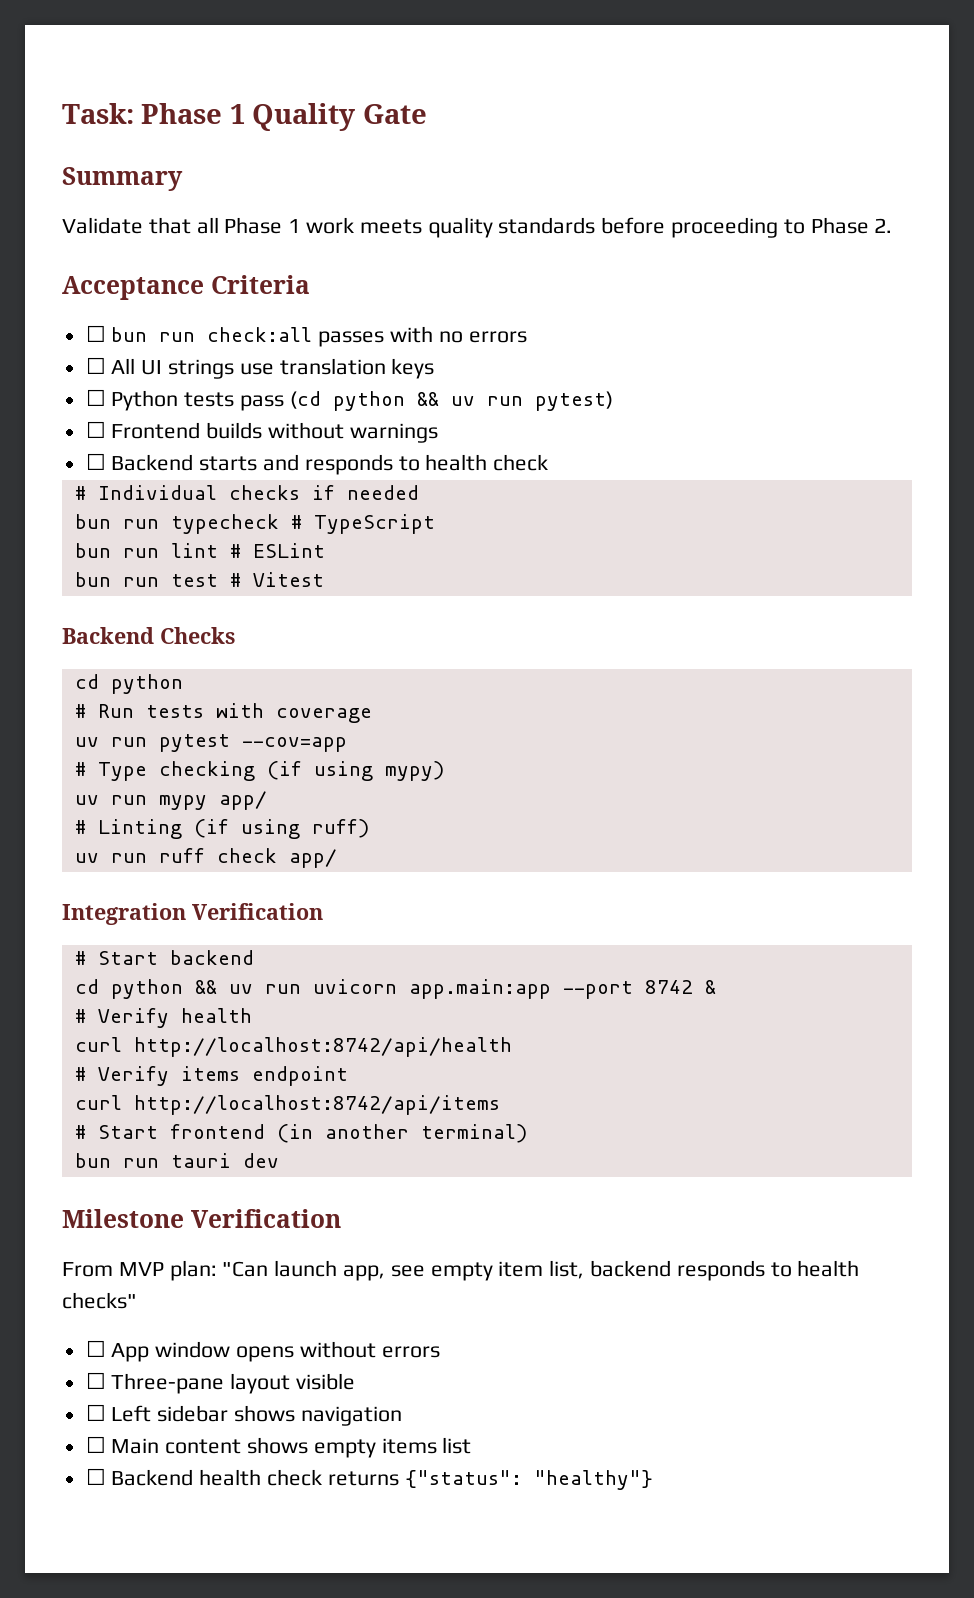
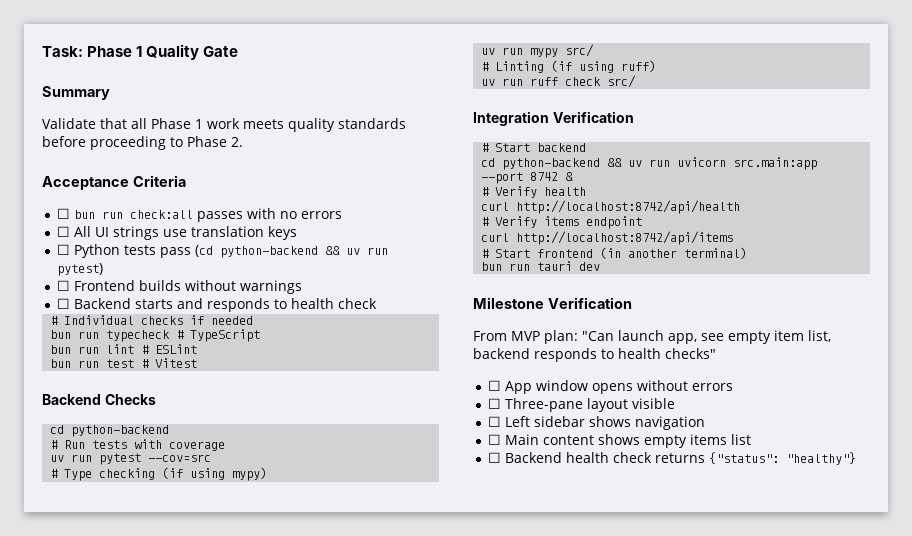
- ☐ Python tests pass (cd python && uv run pytest)
+ ☐ Python tests pass (cd python-backend && uv run pytest)
  Backend Checks
- cd python
+ cd python-backend
- uv run pytest --cov=app
+ uv run pytest --cov=src
- uv run mypy app/
+ uv run mypy src/
- uv run ruff check app/
+ uv run ruff check src/
- cd python && uv run uvicorn app.main:app --port 8742 &
+ cd python-backend && uv run uvicorn src.main:app --port 8742 &

